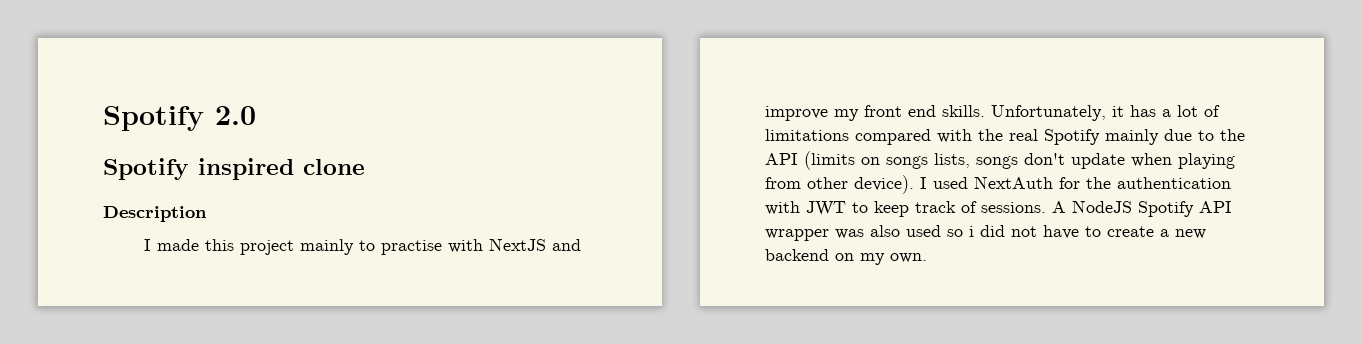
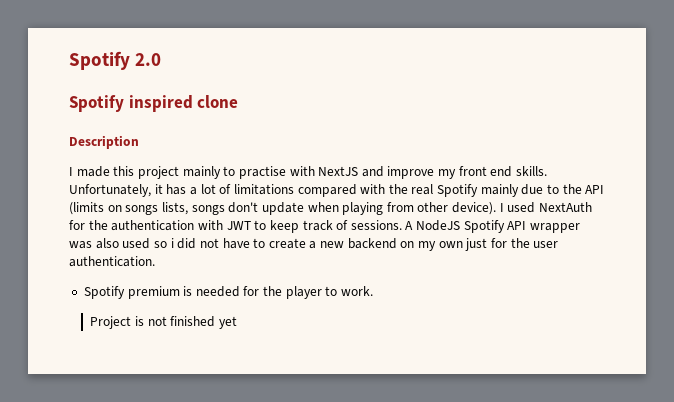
- A NodeJS Spotify API wrapper was also used so i did not have to create a new backend on my own.
+ A NodeJS Spotify API wrapper was also used so i did not have to create a new backend on my own just for the user authentication.
+ Spotify premium is needed for the player to work.
+ Project is not finished yet

